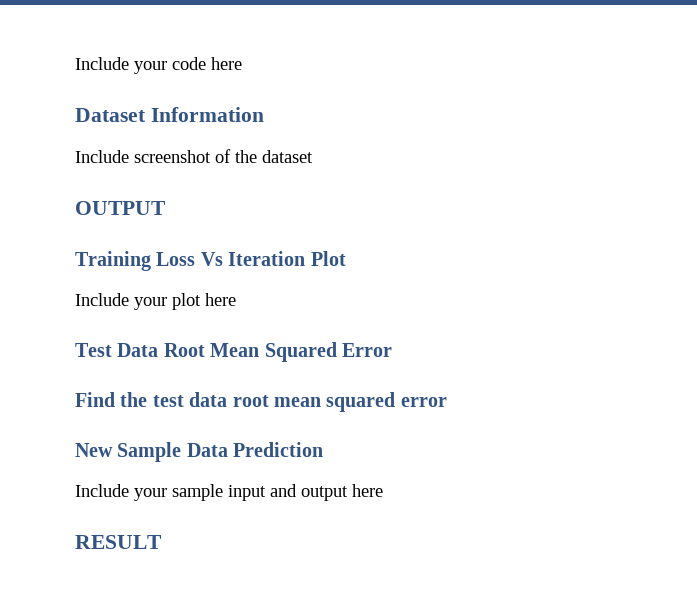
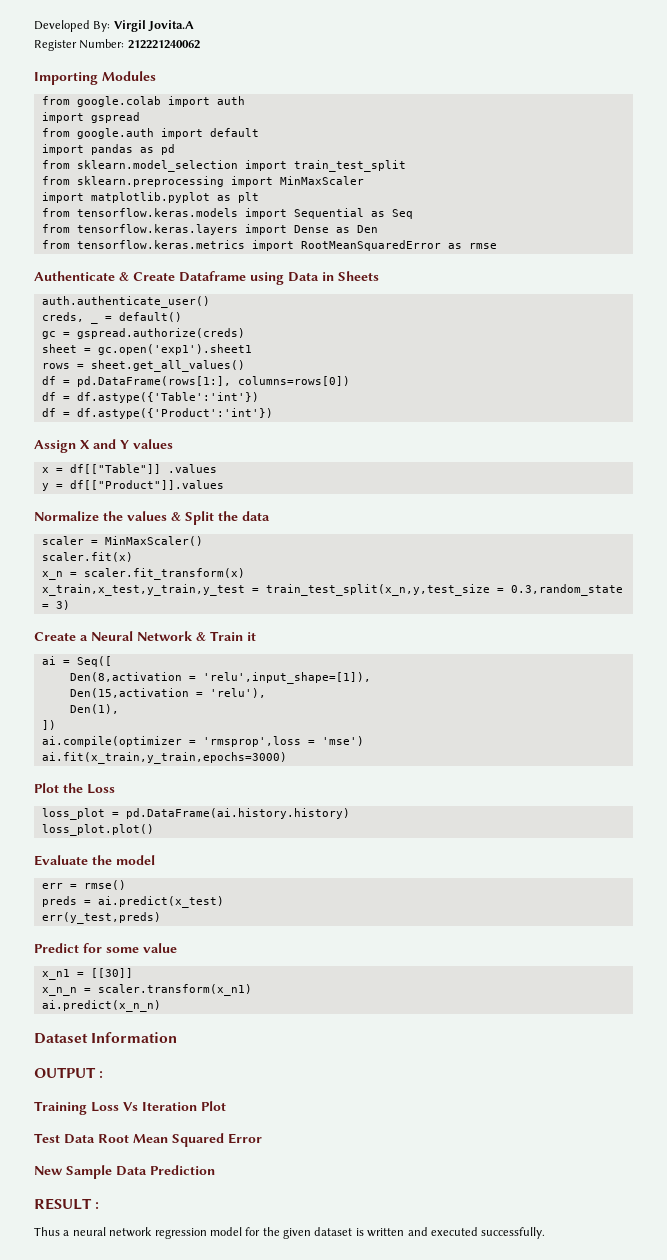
- Include your code here
+ Developed By: Virgil Jovita.A
+ Register Number: 212221240062
+ Importing Modules
+ from google.colab import auth
+ import gspread
+ from google.auth import default
+ import pandas as pd
+ from sklearn.model_selection import train_test_split
+ from sklearn.preprocessing import MinMaxScaler
+ import matplotlib.pyplot as plt
+ from tensorflow.keras.models import Sequential as Seq
+ from tensorflow.keras.layers import Dense as Den
+ from tensorflow.keras.metrics import RootMeanSquaredError as rmse
+ Authenticate & Create Dataframe using Data in Sheets
+ auth.authenticate_user()
+ creds, _ = default()
+ gc = gspread.authorize(creds)
+ sheet = gc.open('exp1').sheet1
+ rows = sheet.get_all_values()
+ df = pd.DataFrame(rows[1:], columns=rows[0])
+ df = df.astype({'Table':'int'})
+ df = df.astype({'Product':'int'})
+ Assign X and Y values
+ x = df[["Table"]] .values
+ y = df[["Product"]].values
+ Normalize the values & Split the data
+ scaler = MinMaxScaler()
+ scaler.fit(x)
+ x_n = scaler.fit_transform(x)
+ x_train,x_test,y_train,y_test = train_test_split(x_n,y,test_size = 0.3,random_state = 3)
+ Create a Neural Network & Train it
+ ai = Seq([
+ Den(8,activation = 'relu',input_shape=[1]),
+ Den(15,activation = 'relu'),
+ Den(1),
+ ])
+ ai.compile(optimizer = 'rmsprop',loss = 'mse')
+ ai.fit(x_train,y_train,epochs=3000)
+ Plot the Loss
+ loss_plot = pd.DataFrame(ai.history.history)
+ loss_plot.plot()
+ Evaluate the model
+ err = rmse()
+ preds = ai.predict(x_test)
+ err(y_test,preds)
+ Predict for some value
+ x_n1 = [[30]]
+ x_n_n = scaler.transform(x_n1)
+ ai.predict(x_n_n)
  Dataset Information
- Include screenshot of the dataset
- OUTPUT
+ OUTPUT :
- Include your plot here
- Find the test data root mean squared error
  New Sample Data Prediction
- Include your sample input and output here
- RESULT
+ RESULT :
+ Thus a neural network regression model for the given dataset is written and executed successfully.

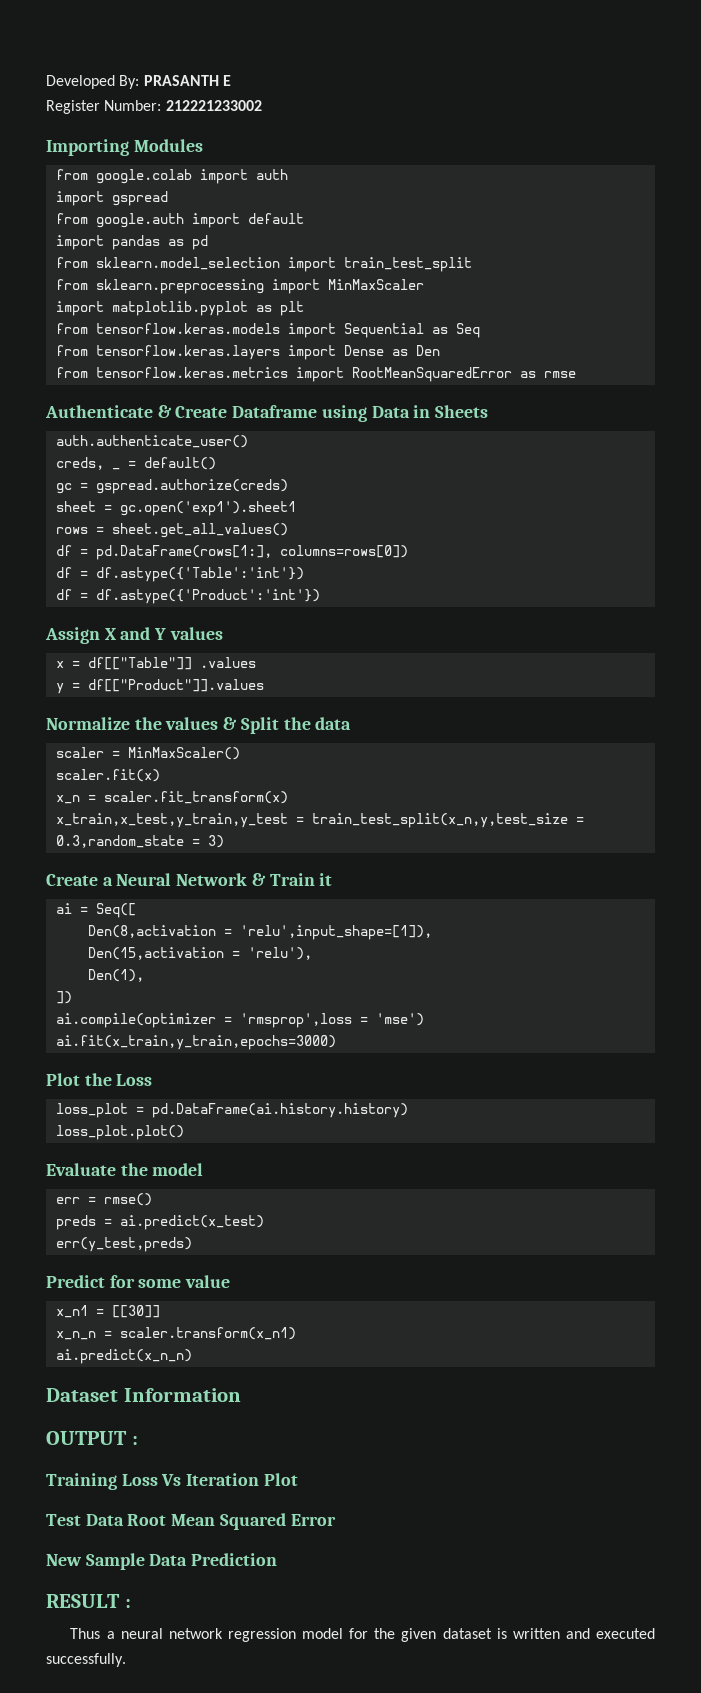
- Developed By: Virgil Jovita.A
+ Developed By: PRASANTH E
- Register Number: 212221240062
+ Register Number: 212221233002

